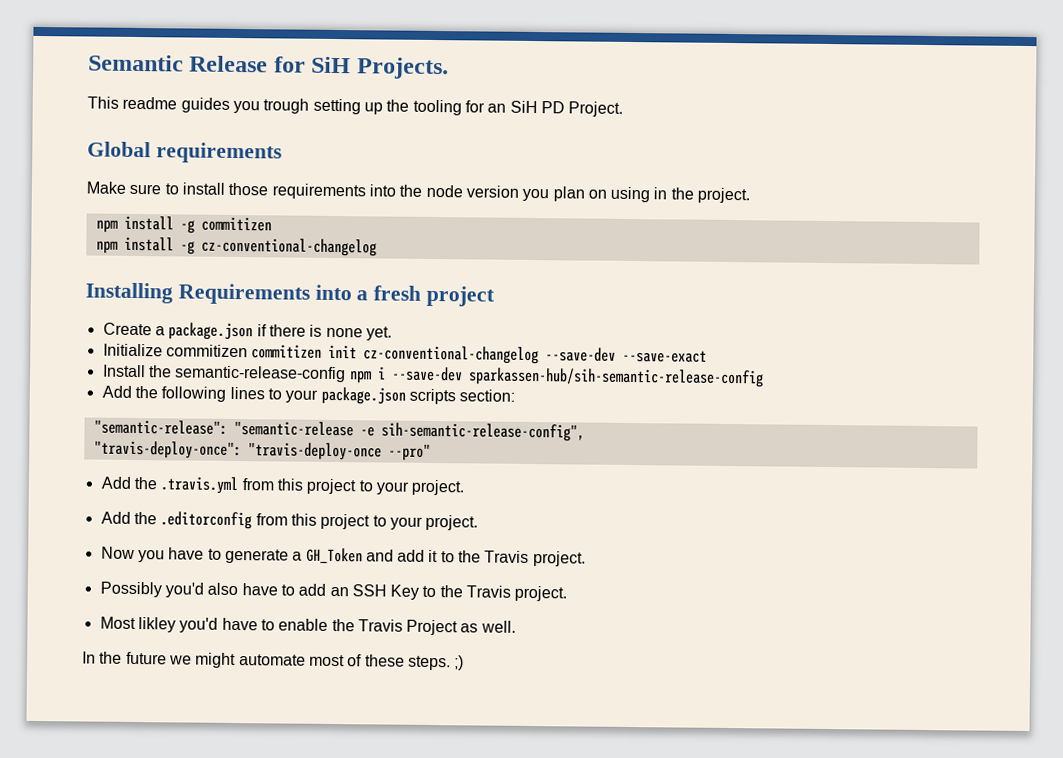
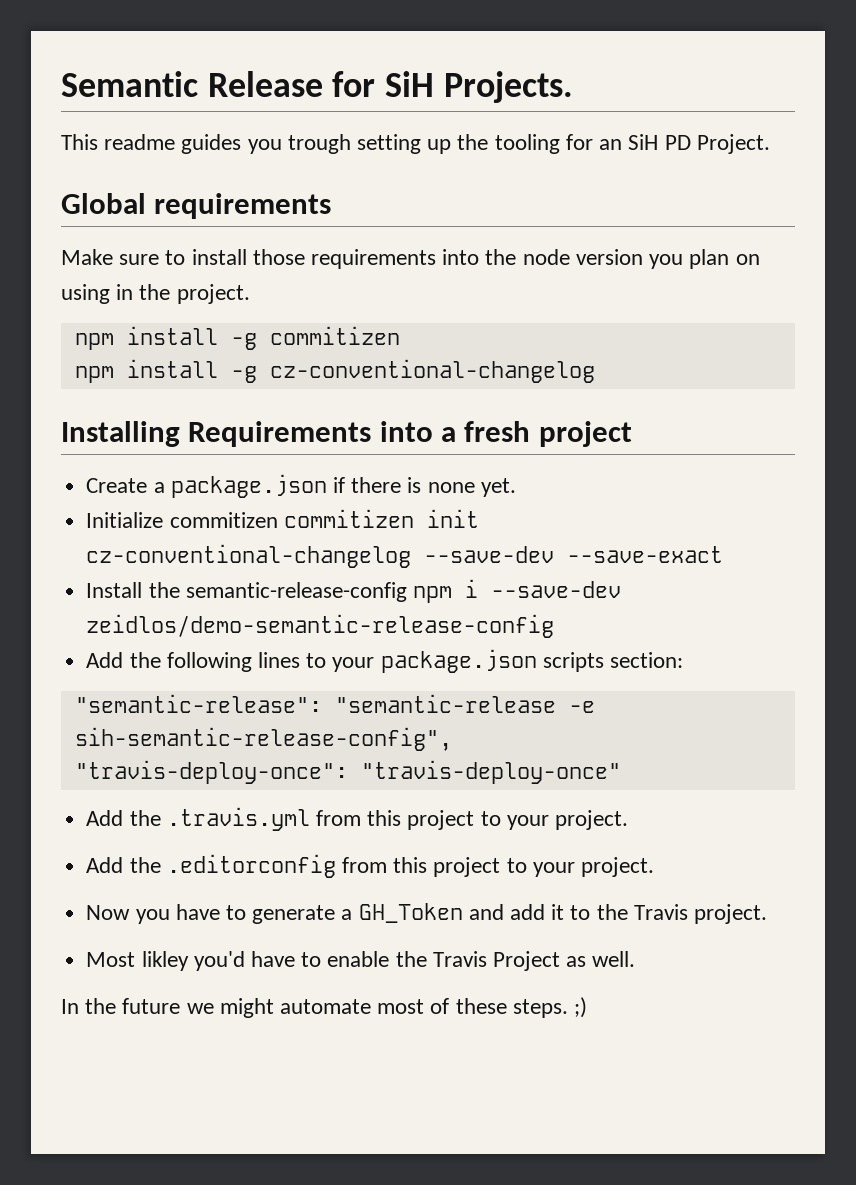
- Install the semantic-release-config npm i --save-dev sparkassen-hub/sih-semantic-release-config
+ Install the semantic-release-config npm i --save-dev zeidlos/demo-semantic-release-config
- "travis-deploy-once": "travis-deploy-once --pro"
+ "travis-deploy-once": "travis-deploy-once"
- Possibly you'd also have to add an SSH Key to the Travis project.

